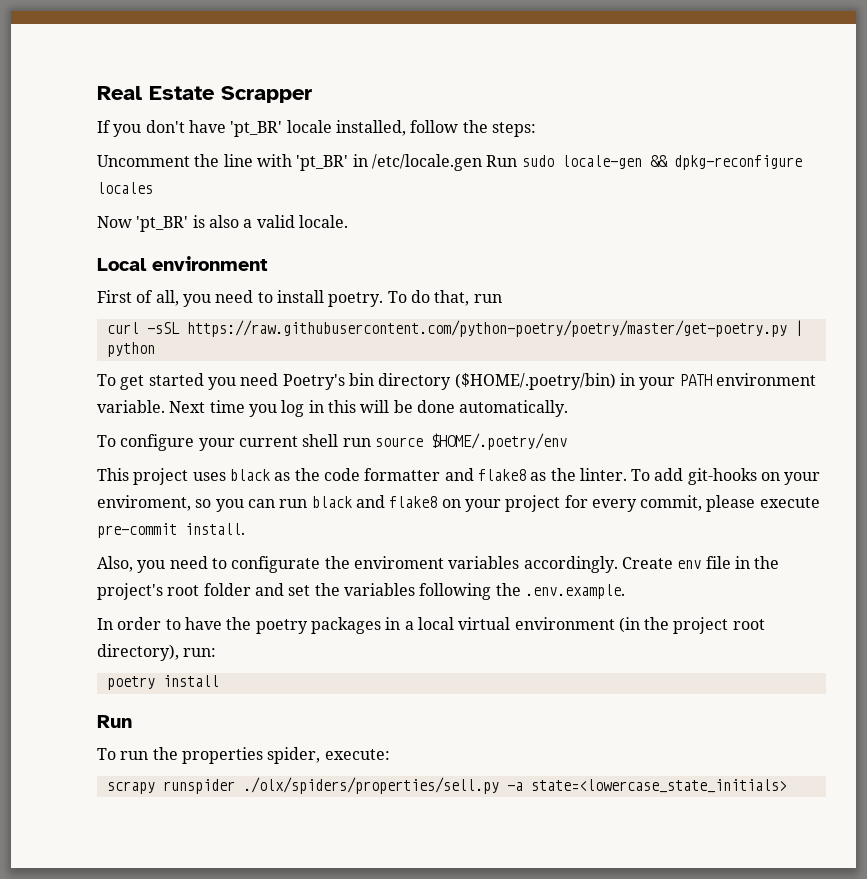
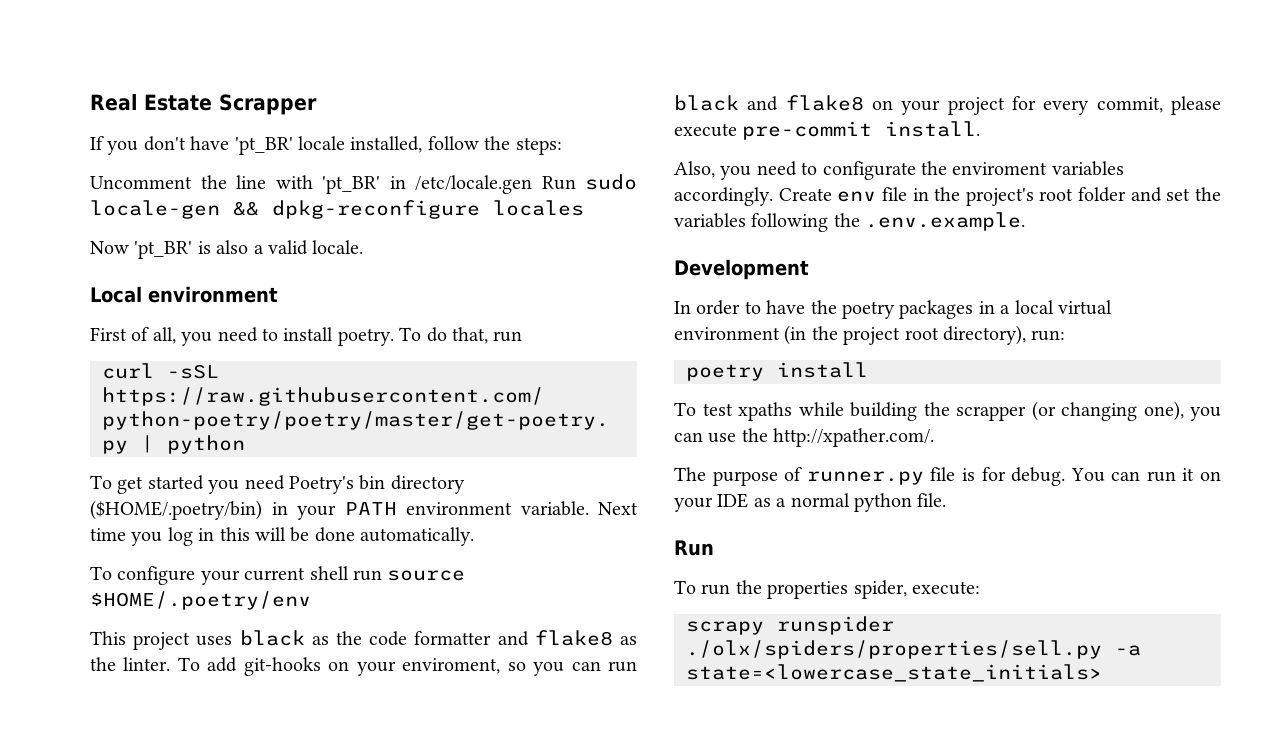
+ Development
+ To test xpaths while building the scrapper (or changing one), you can use the http://xpather.com/.
+ The purpose of runner.py file is for debug. You can run it on your IDE as a normal python file.

